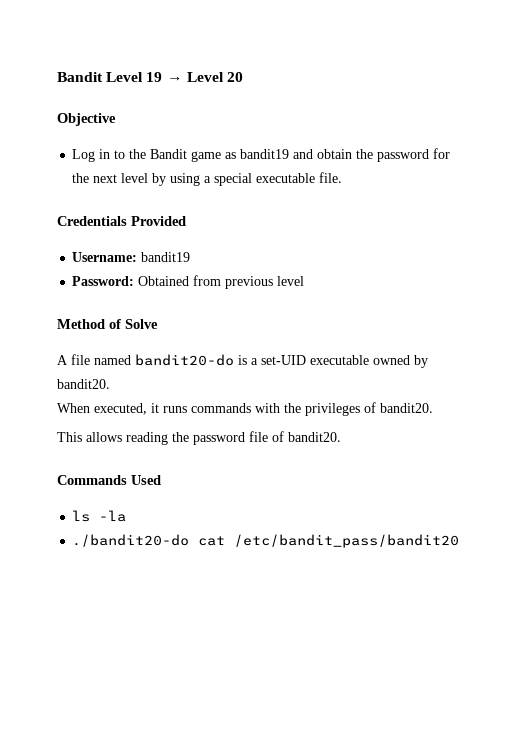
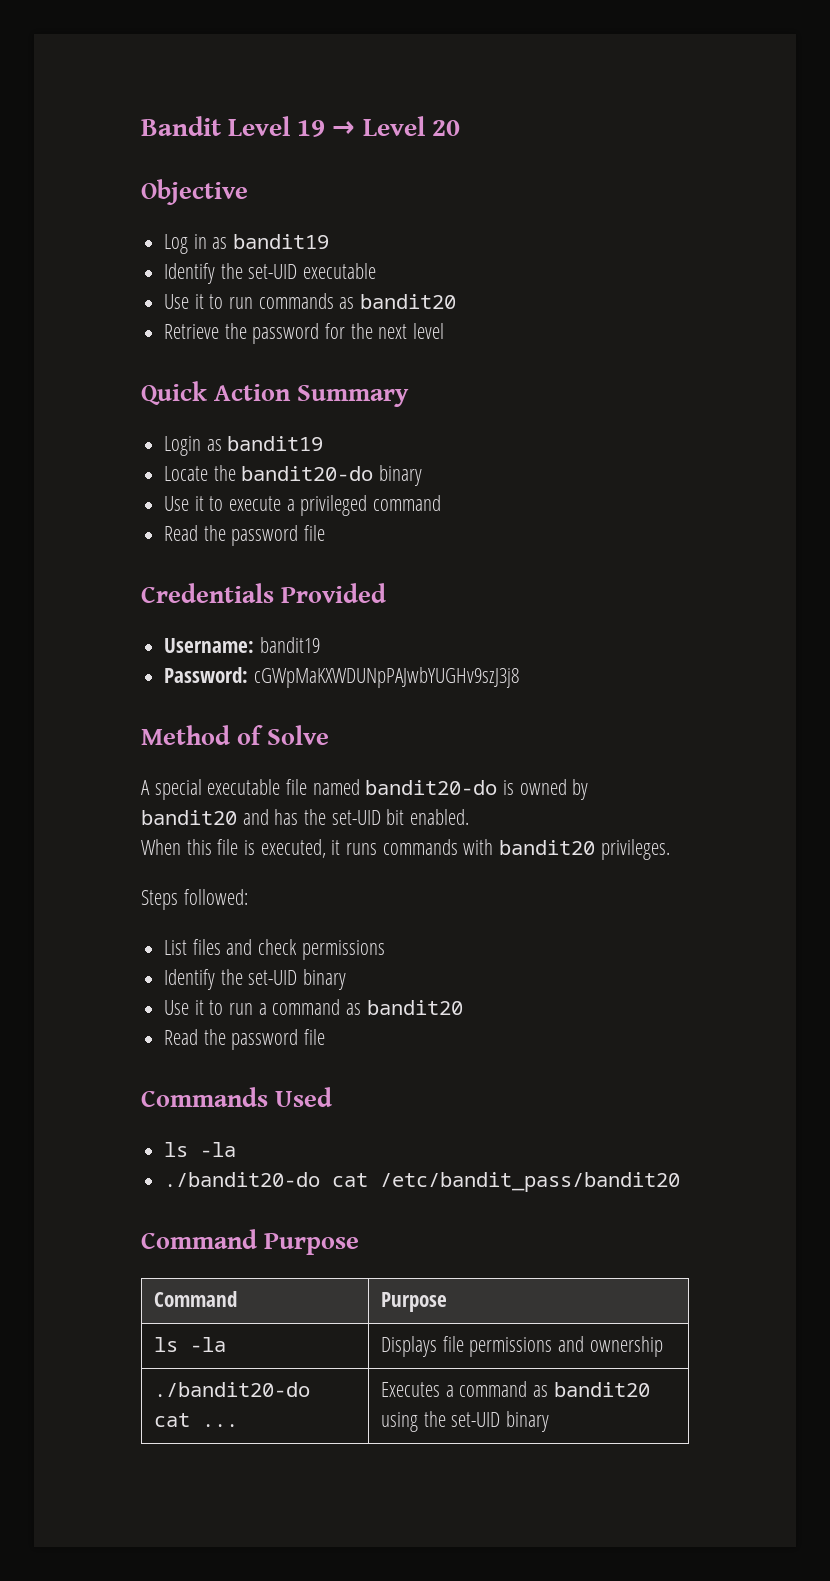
- Log in to the Bandit game as bandit19 and obtain the password for the next level by using a special executable file.
+ Log in as bandit19
+ Identify the set-UID executable
+ Use it to run commands as bandit20
+ Retrieve the password for the next level
+ Quick Action Summary
+ Login as bandit19
+ Locate the bandit20-do binary
+ Use it to execute a privileged command
+ Read the password file
- Password: Obtained from previous level
+ Password: cGWpMaKXWDUNpPAJwbYUGHv9szJ3j8
- A file named bandit20-do is a set-UID executable owned by bandit20.
- When executed, it runs commands with the privileges of bandit20.
- This allows reading the password file of bandit20.
+ A special executable file named bandit20-do is owned by bandit20 and has the set-UID bit enabled.
+ When this file is executed, it runs commands with bandit20 privileges.
+ Steps followed:
+ List files and check permissions
+ Identify the set-UID binary
+ Use it to run a command as bandit20
+ Read the password file
+ Command Purpose
+ Command | Purpose
+ ls -la | Displays file permissions and ownership
+ ./bandit20-do cat ... | Executes a command as bandit20 using the set-UID binary

